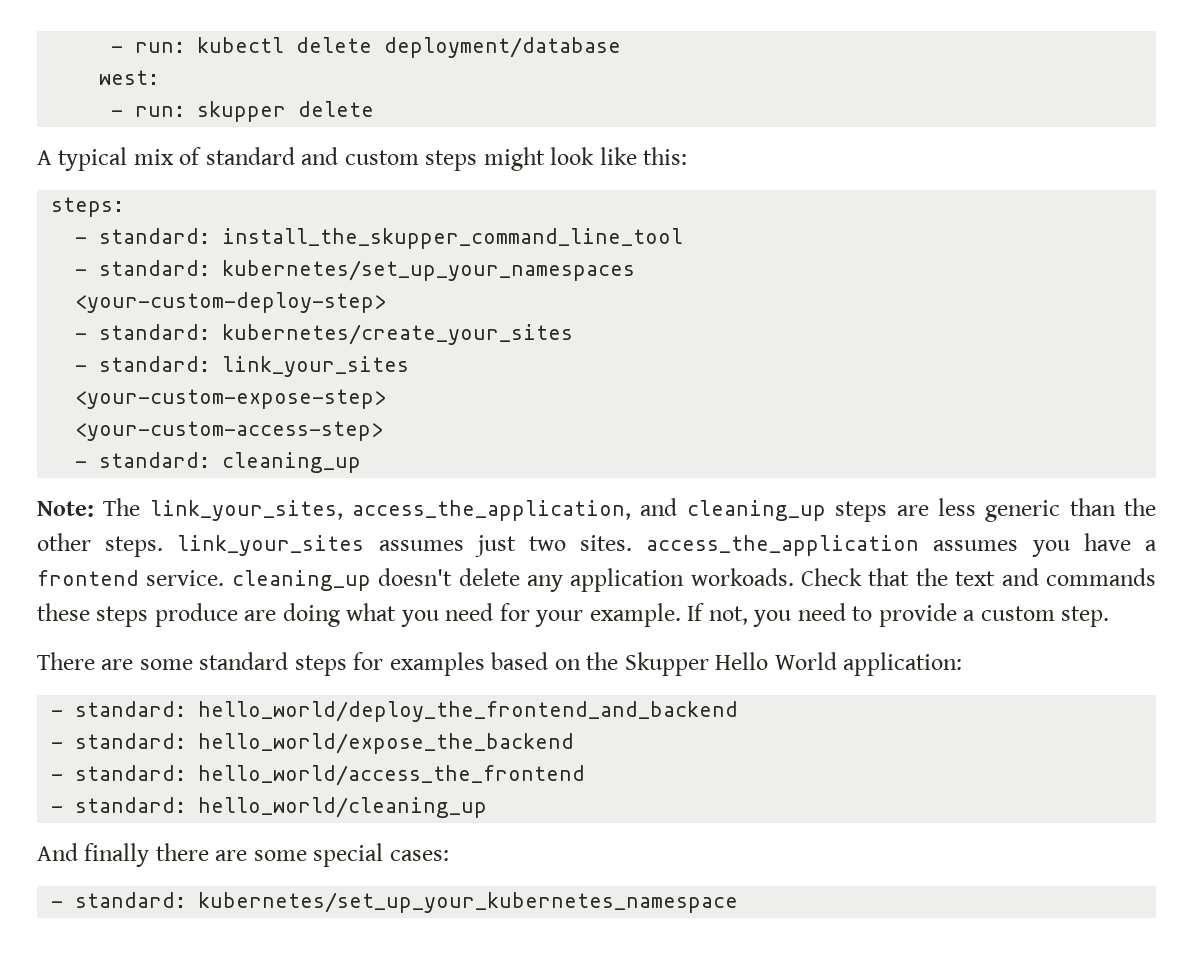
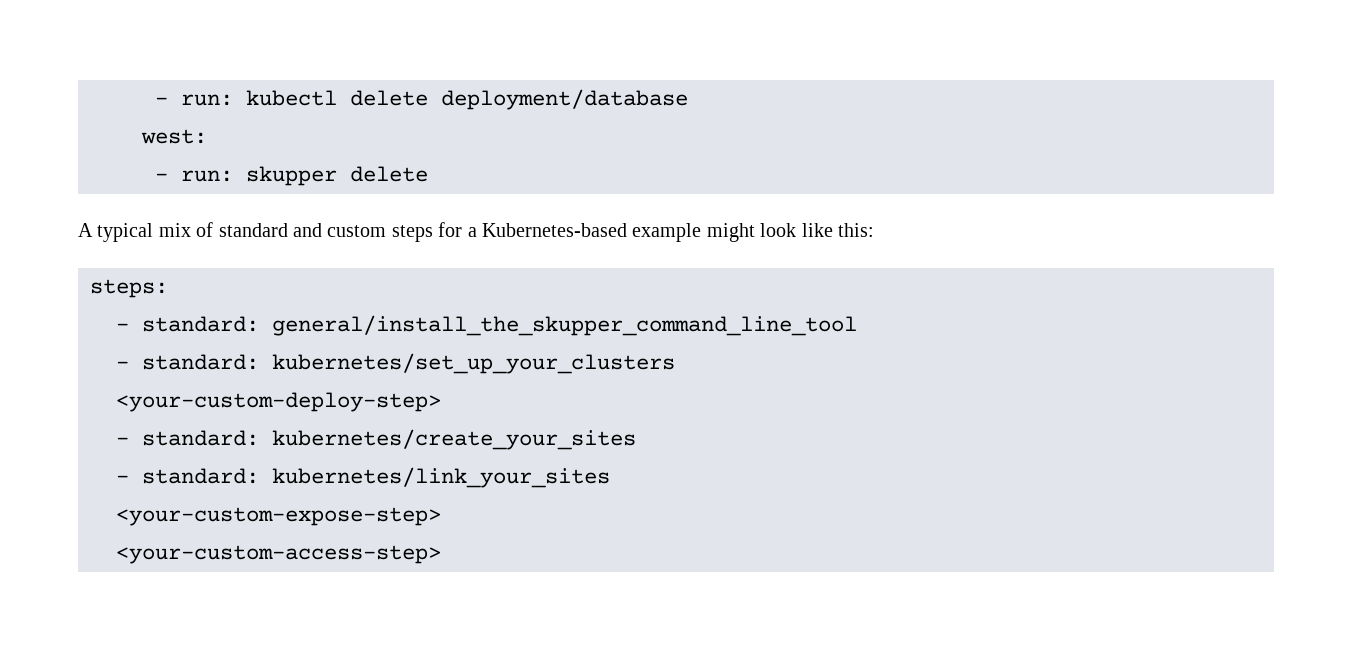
- A typical mix of standard and custom steps might look like this:
+ A typical mix of standard and custom steps for a Kubernetes-based example might look like this:
- - standard: install_the_skupper_command_line_tool
- - standard: kubernetes/set_up_your_namespaces
+ - standard: general/install_the_skupper_command_line_tool
+ - standard: kubernetes/set_up_your_clusters
- - standard: link_your_sites
+ - standard: kubernetes/link_your_sites
- - standard: cleaning_up
- Note: The link_your_sites, access_the_application, and cleaning_up steps are less generic than the other steps. link_your_sites assumes just two sites. access_the_application assumes you have a frontend service. cleaning_up doesn't delete any application workoads. Check that the text and commands these steps produce are doing what you need for your example. If not, you need to provide a custom step.
- There are some standard steps for examples based on the Skupper Hello World application:
- - standard: hello_world/deploy_the_frontend_and_backend
- - standard: hello_world/expose_the_backend
- - standard: hello_world/access_the_frontend
- - standard: hello_world/cleaning_up
- And finally there are some special cases:
- - standard: kubernetes/set_up_your_kubernetes_namespace

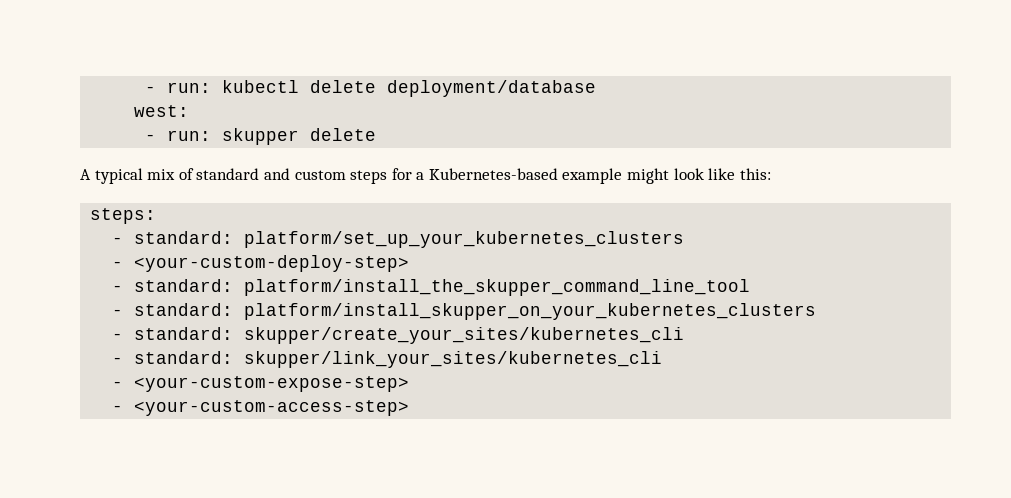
- - standard: general/install_the_skupper_command_line_tool
- - standard: kubernetes/set_up_your_clusters
- <your-custom-deploy-step>
+ - standard: platform/set_up_your_kubernetes_clusters
+ - <your-custom-deploy-step>
- - standard: kubernetes/create_your_sites
- - standard: kubernetes/link_your_sites
- <your-custom-expose-step>
+ - standard: platform/install_the_skupper_command_line_tool
+ - standard: platform/install_skupper_on_your_kubernetes_clusters
+ - standard: skupper/create_your_sites/kubernetes_cli
+ - standard: skupper/link_your_sites/kubernetes_cli
+ - <your-custom-expose-step>
- <your-custom-access-step>
+ - <your-custom-access-step>

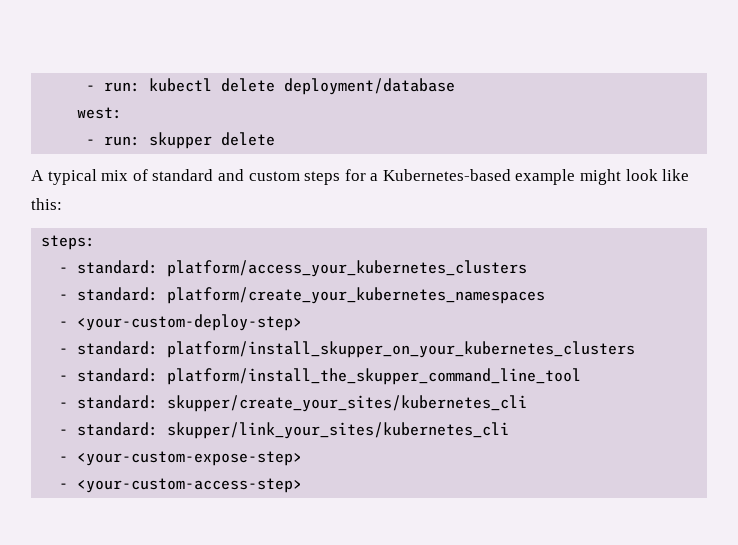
- - standard: platform/set_up_your_kubernetes_clusters
+ - standard: platform/access_your_kubernetes_clusters
+ - standard: platform/create_your_kubernetes_namespaces
+ - standard: platform/install_skupper_on_your_kubernetes_clusters
  - standard: platform/install_the_skupper_command_line_tool
- - standard: platform/install_skupper_on_your_kubernetes_clusters

